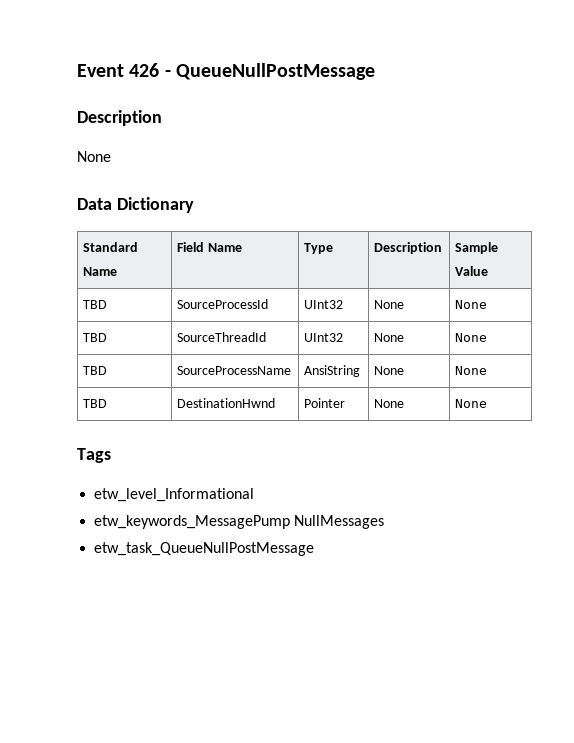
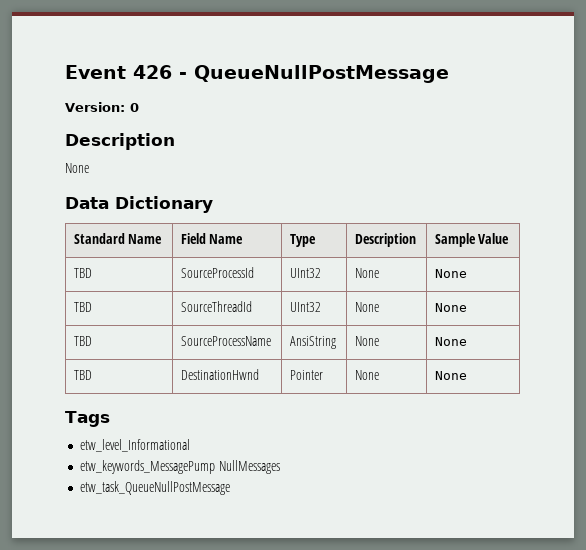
+ Version: 0

